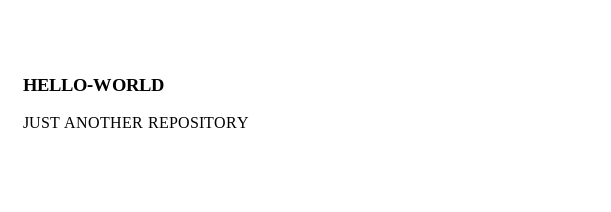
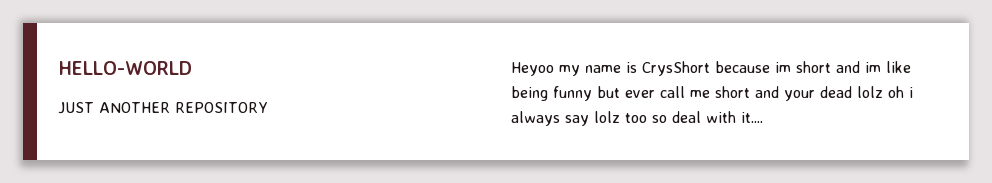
+ Heyoo my name is CrysShort because im short and im like being funny but ever call me short and your dead lolz oh i always say lolz too so deal with it....

